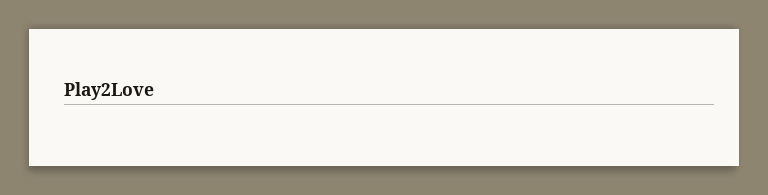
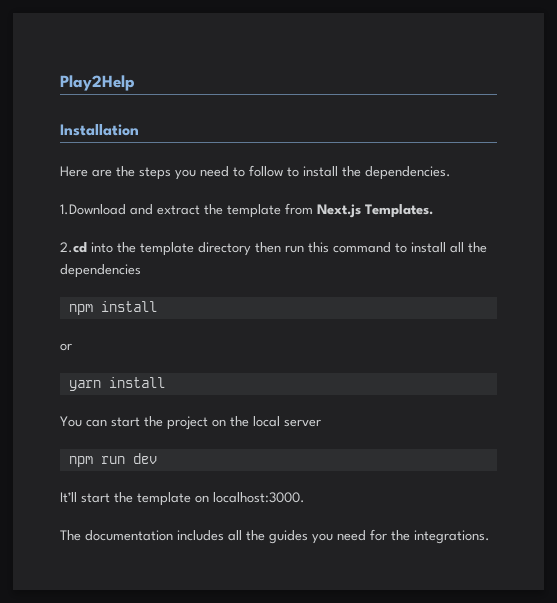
- Play2Love
+ Play2Help
+ Installation
+ Here are the steps you need to follow to install the dependencies.
+ 1.Download and extract the template from Next.js Templates.
+ 2.cd into the template directory then run this command to install all the dependencies
+ npm install
+ or
+ yarn install
+ You can start the project on the local server
+ npm run dev
+ It’ll start the template on localhost:3000.
+ The documentation includes all the guides you need for the integrations.

